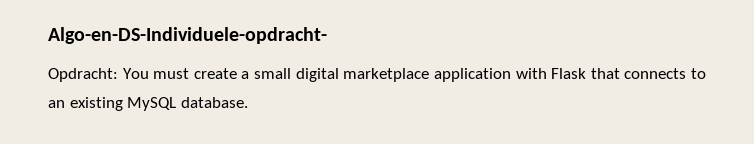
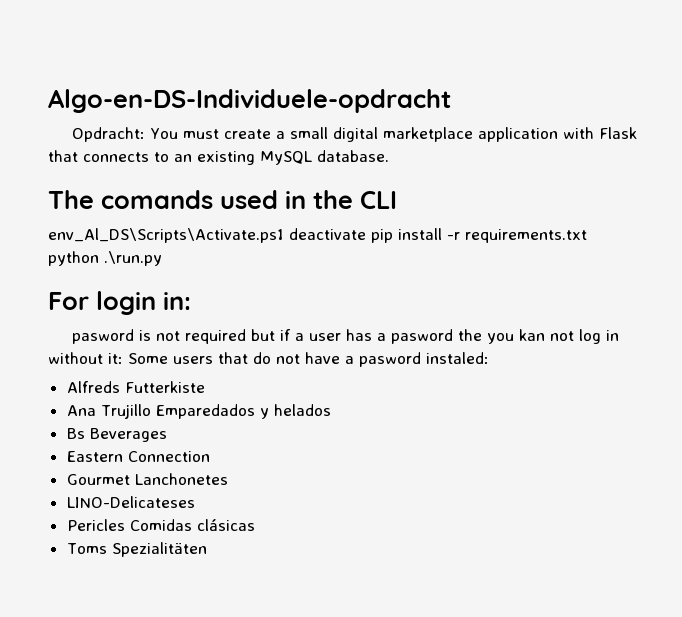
- Algo-en-DS-Individuele-opdracht-
+ Algo-en-DS-Individuele-opdracht
+ The comands used in the CLI
+ env_Al_DS\Scripts\Activate.ps1 deactivate pip install -r requirements.txt python .\run.py
+ For login in:
+ pasword is not required but if a user has a pasword the you kan not log in without it: Some users that do not have a pasword instaled:
+ Alfreds Futterkiste
+ Ana Trujillo Emparedados y helados
+ Bs Beverages
+ Eastern Connection
+ Gourmet Lanchonetes
+ LINO-Delicateses
+ Pericles Comidas clásicas
+ Toms Spezialitäten

